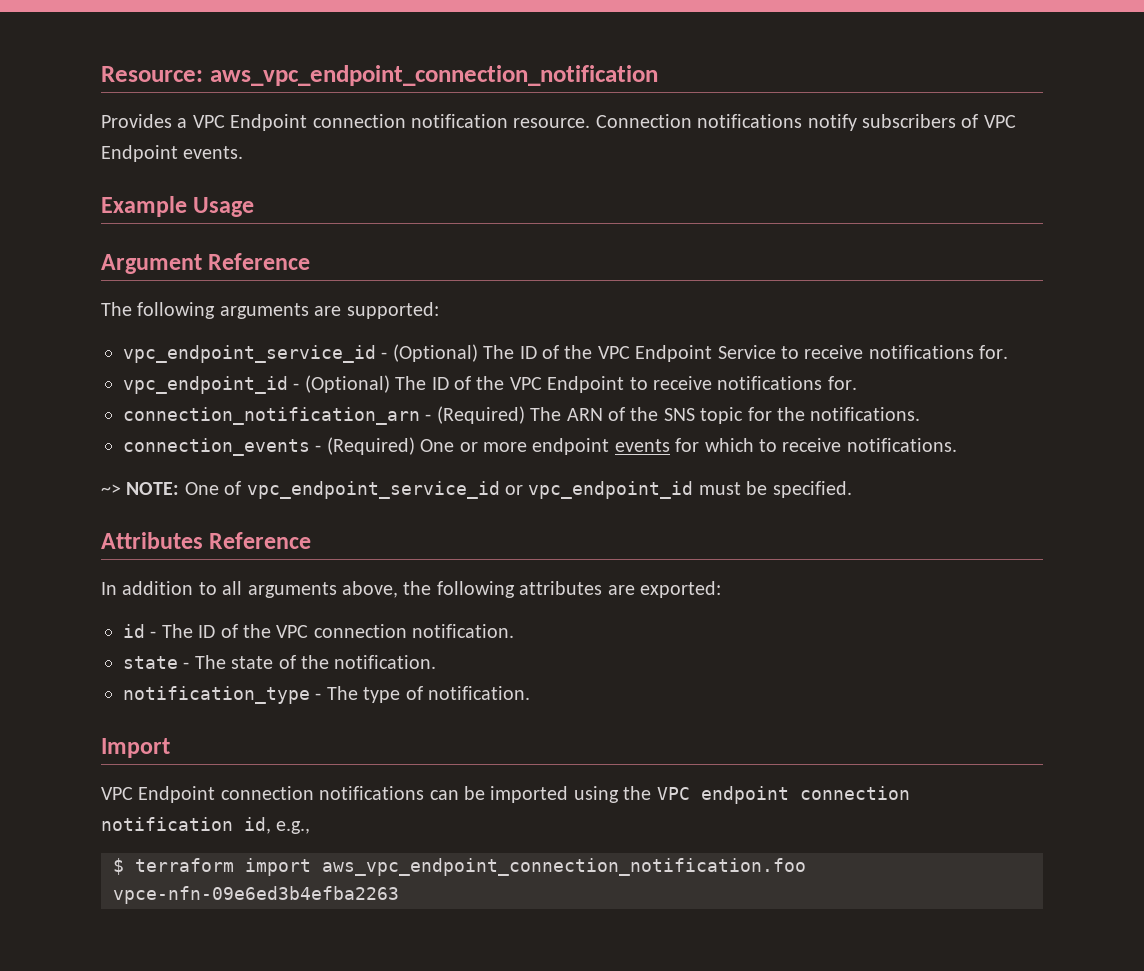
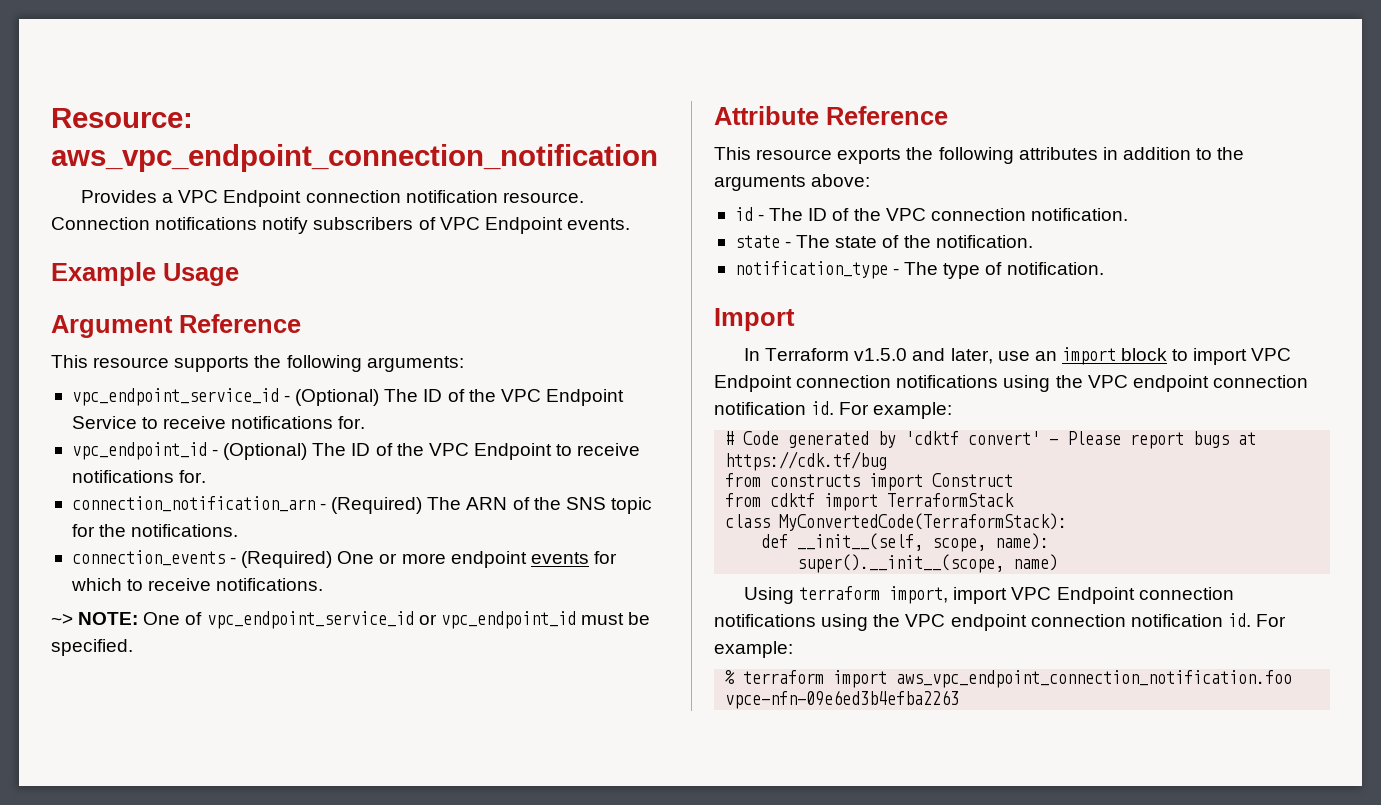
- The following arguments are supported:
+ This resource supports the following arguments:
- Attributes Reference
- In addition to all arguments above, the following attributes are exported:
+ Attribute Reference
+ This resource exports the following attributes in addition to the arguments above:
- VPC Endpoint connection notifications can be imported using the VPC endpoint connection notification id, e.g.,
- $ terraform import aws_vpc_endpoint_connection_notification.foo vpce-nfn-09e6ed3b4efba2263
+ In Terraform v1.5.0 and later, use an import block to import VPC Endpoint connection notifications using the VPC endpoint connection notification id. For example:
+ # Code generated by 'cdktf convert' - Please report bugs at https://cdk.tf/bug
+ from constructs import Construct
+ from cdktf import TerraformStack
+ class MyConvertedCode(TerraformStack):
+ def __init__(self, scope, name):
+ super().__init__(scope, name)
+ Using terraform import, import VPC Endpoint connection notifications using the VPC endpoint connection notification id. For example:
+ % terraform import aws_vpc_endpoint_connection_notification.foo vpce-nfn-09e6ed3b4efba2263

